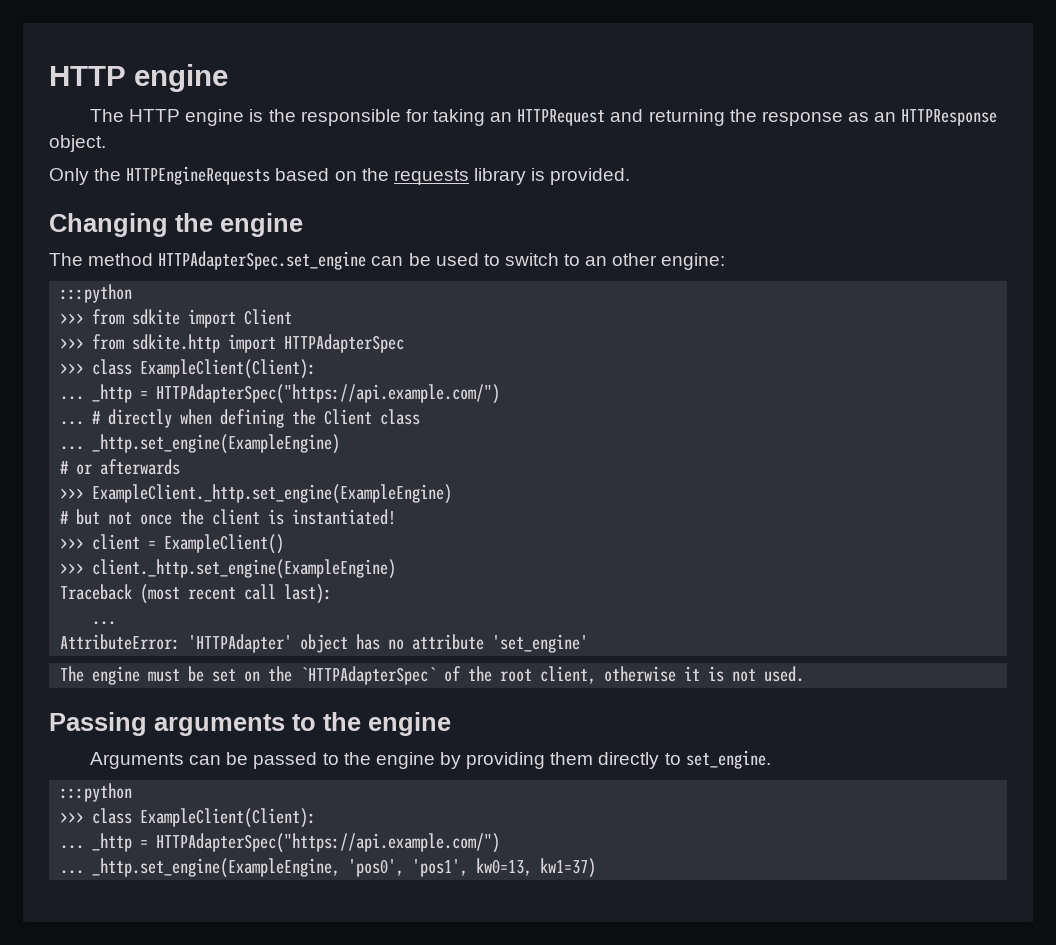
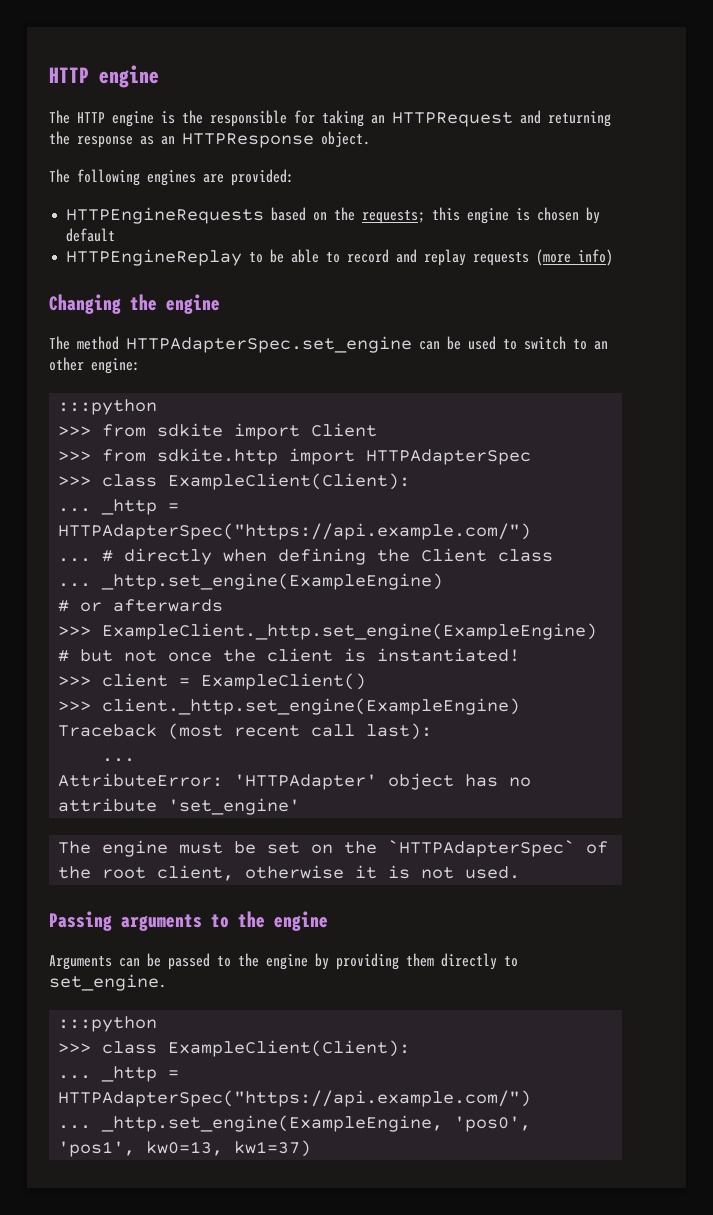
- Only the HTTPEngineRequests based on the requests library is provided.
+ The following engines are provided:
+ HTTPEngineRequests based on the requests; this engine is chosen by default
+ HTTPEngineReplay to be able to record and replay requests (more info)

